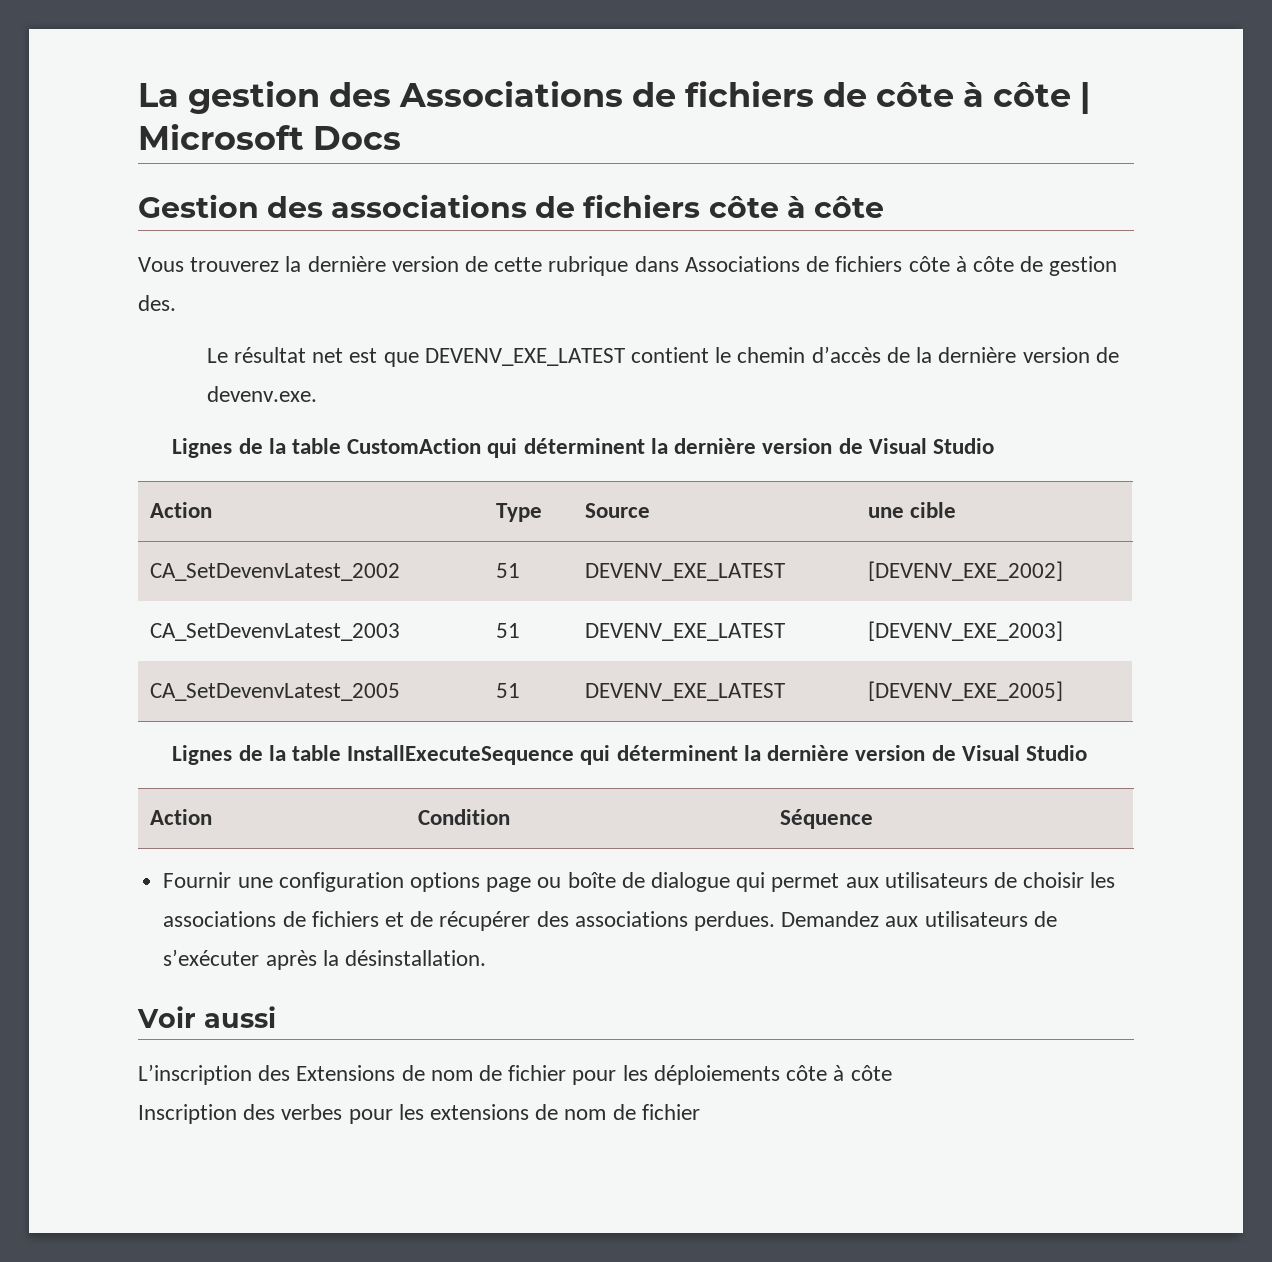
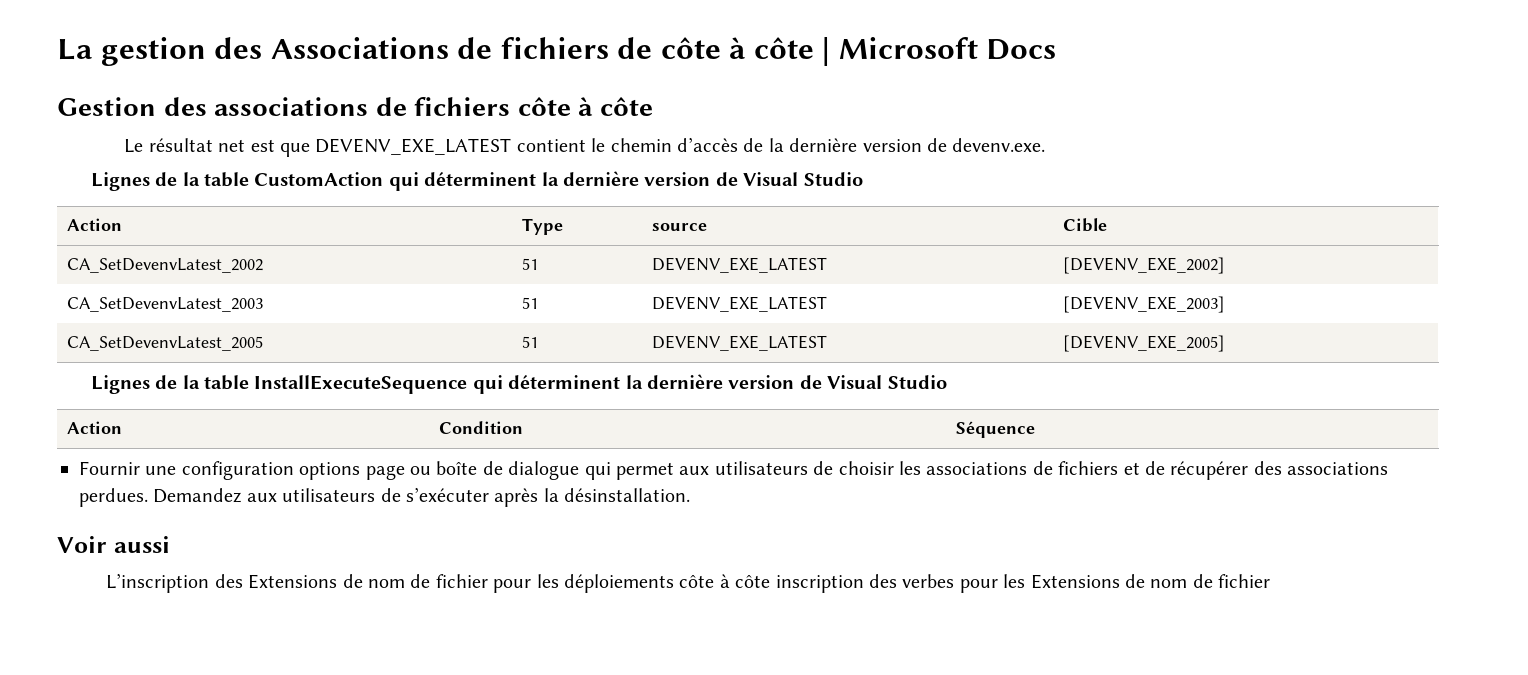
- Vous trouverez la dernière version de cette rubrique dans Associations de fichiers côte à côte de gestion des.
- Action | Type | Source | une cible
+ Action | Type | source | Cible
- L’inscription des Extensions de nom de fichier pour les déploiements côte à côte
- Inscription des verbes pour les extensions de nom de fichier
+ L’inscription des Extensions de nom de fichier pour les déploiements côte à côte inscription des verbes pour les Extensions de nom de fichier

